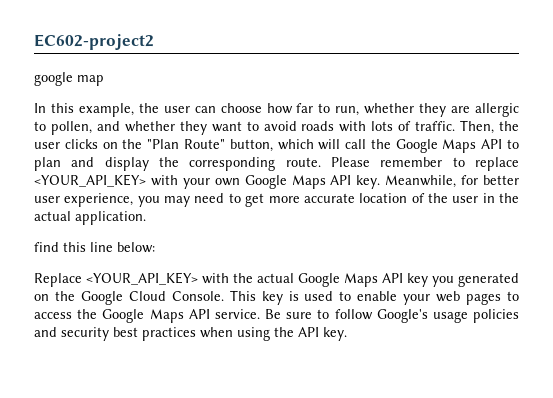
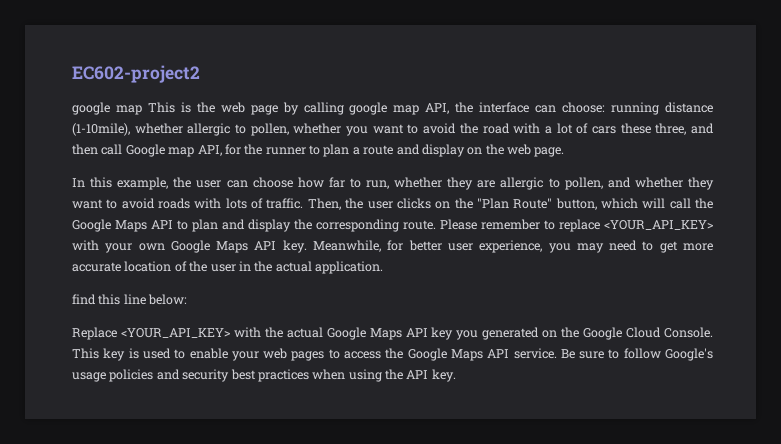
- google map
+ google map This is the web page by calling google map API, the interface can choose: running distance (1-10mile), whether allergic to pollen, whether you want to avoid the road with a lot of cars these three, and then call Google map API, for the runner to plan a route and display on the web page.

